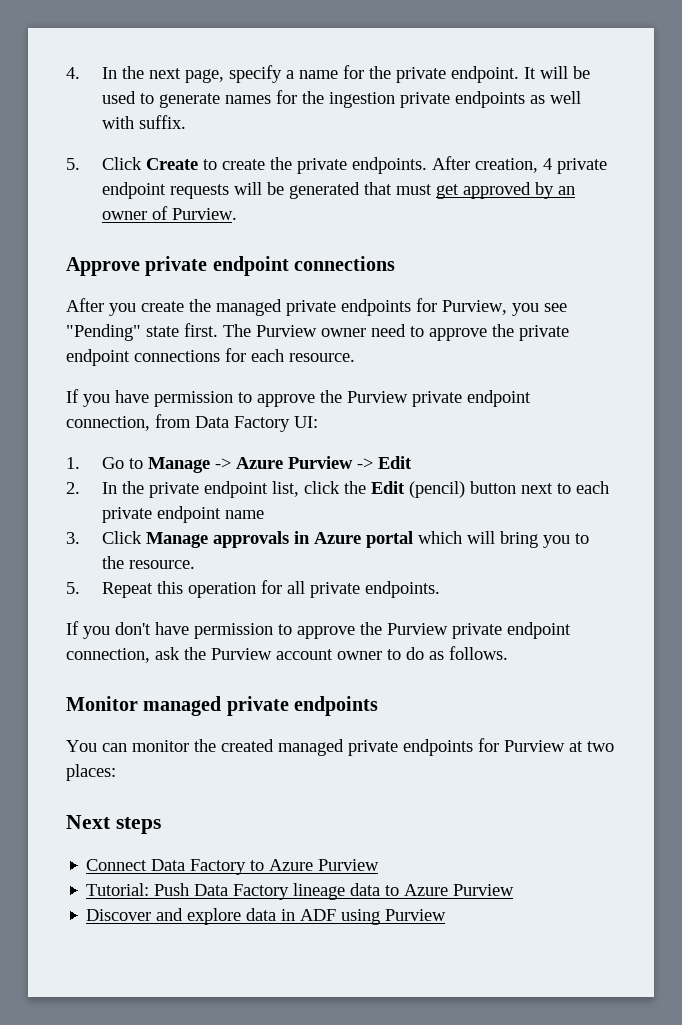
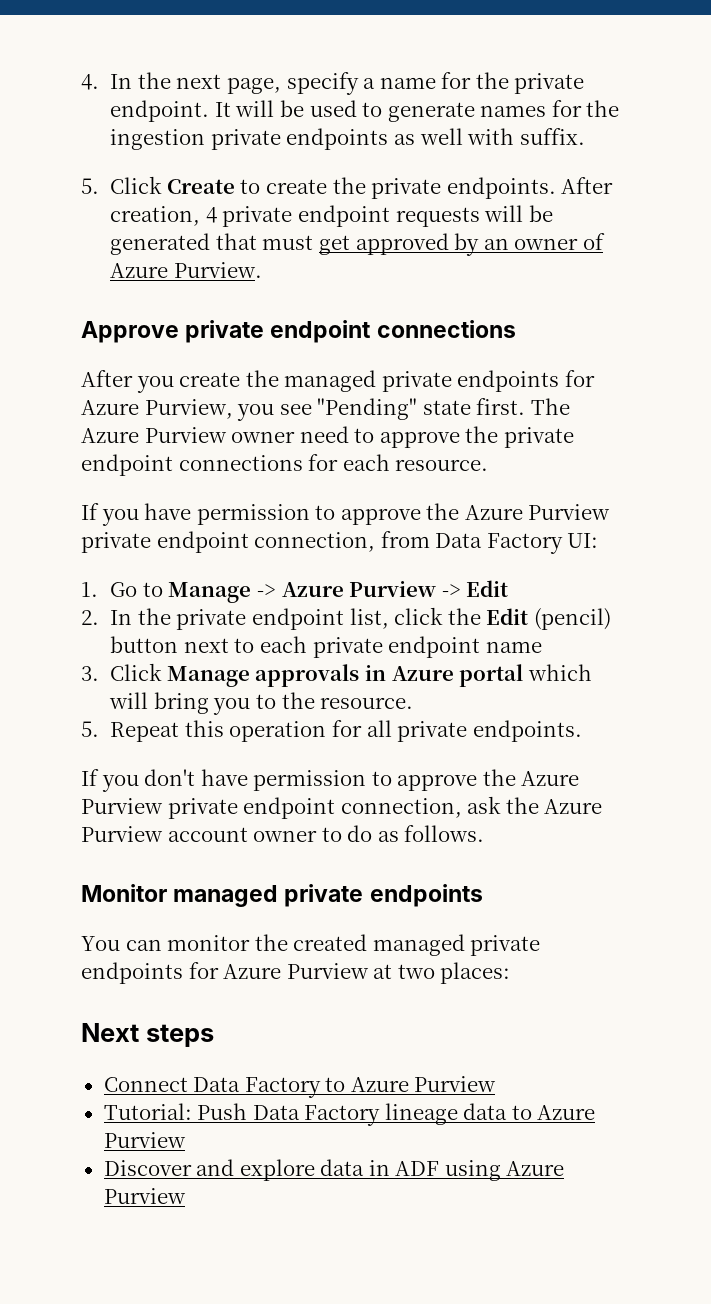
- After creation, 4 private endpoint requests will be generated that must get approved by an owner of Purview.
+ After creation, 4 private endpoint requests will be generated that must get approved by an owner of Azure Purview.
- After you create the managed private endpoints for Purview, you see "Pending" state first.
+ After you create the managed private endpoints for Azure Purview, you see "Pending" state first.
- The Purview owner need to approve the private endpoint connections for each resource.
+ The Azure Purview owner need to approve the private endpoint connections for each resource.
- If you have permission to approve the Purview private endpoint connection, from Data Factory UI:
+ If you have permission to approve the Azure Purview private endpoint connection, from Data Factory UI:
- If you don't have permission to approve the Purview private endpoint connection, ask the Purview account owner to do as follows.
+ If you don't have permission to approve the Azure Purview private endpoint connection, ask the Azure Purview account owner to do as follows.
- You can monitor the created managed private endpoints for Purview at two places:
+ You can monitor the created managed private endpoints for Azure Purview at two places:
- Discover and explore data in ADF using Purview
+ Discover and explore data in ADF using Azure Purview

